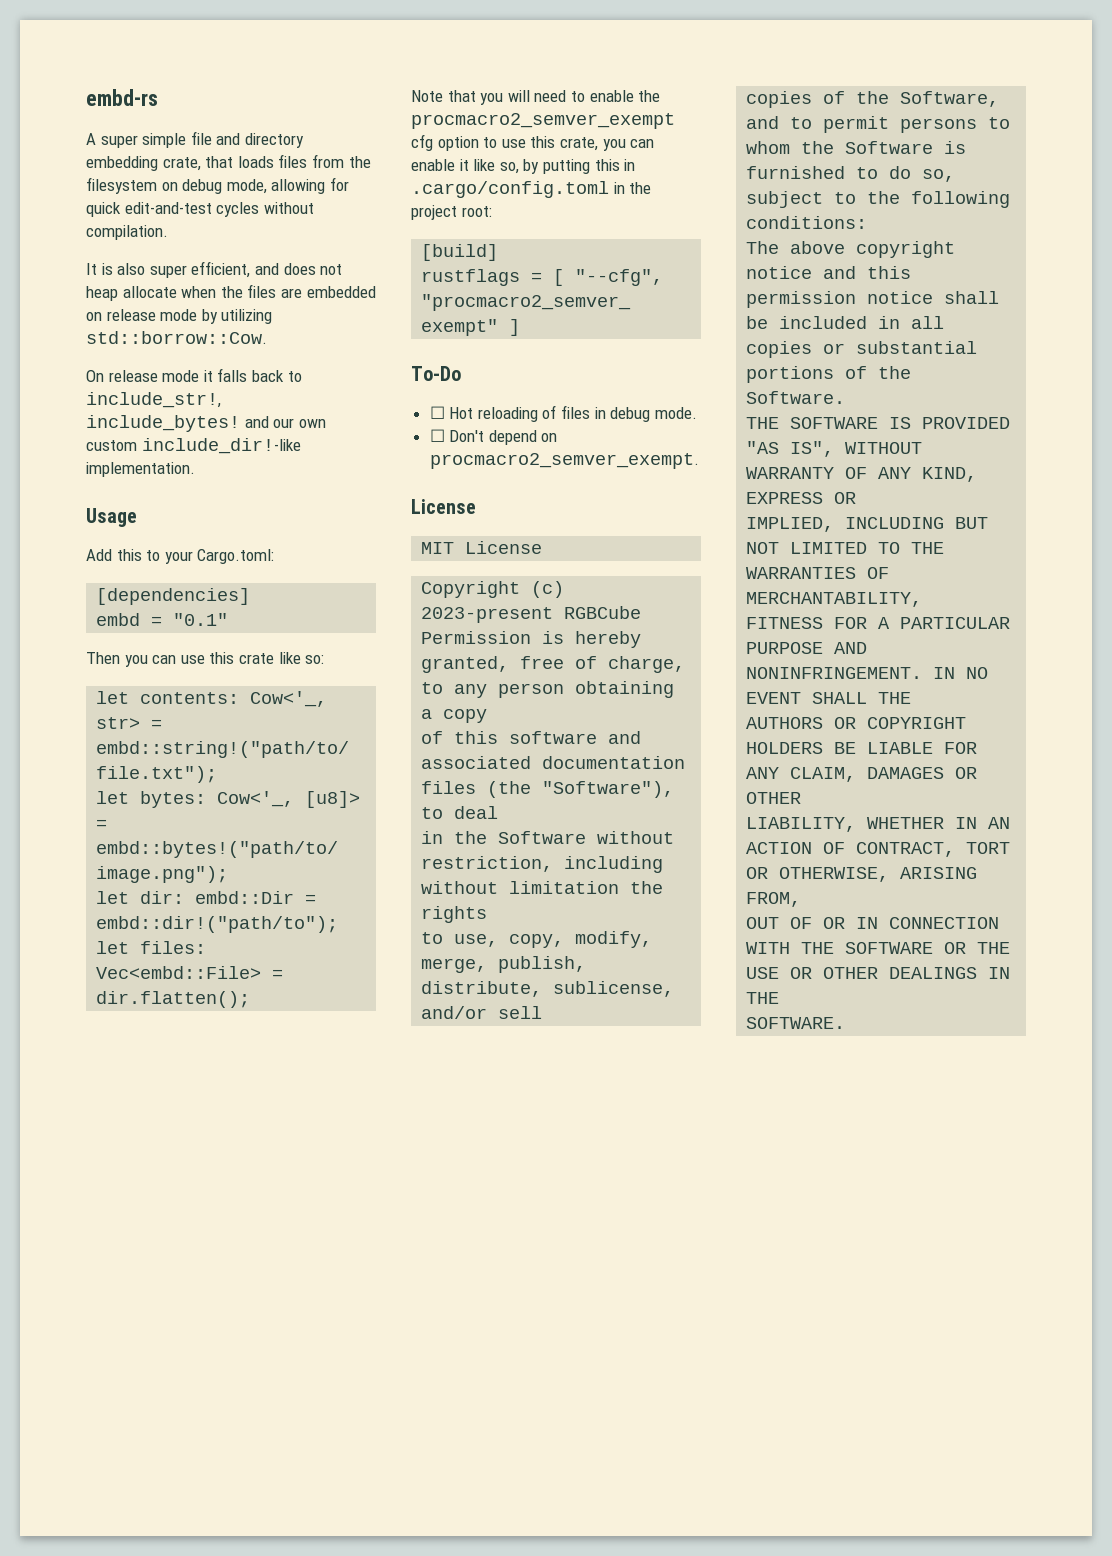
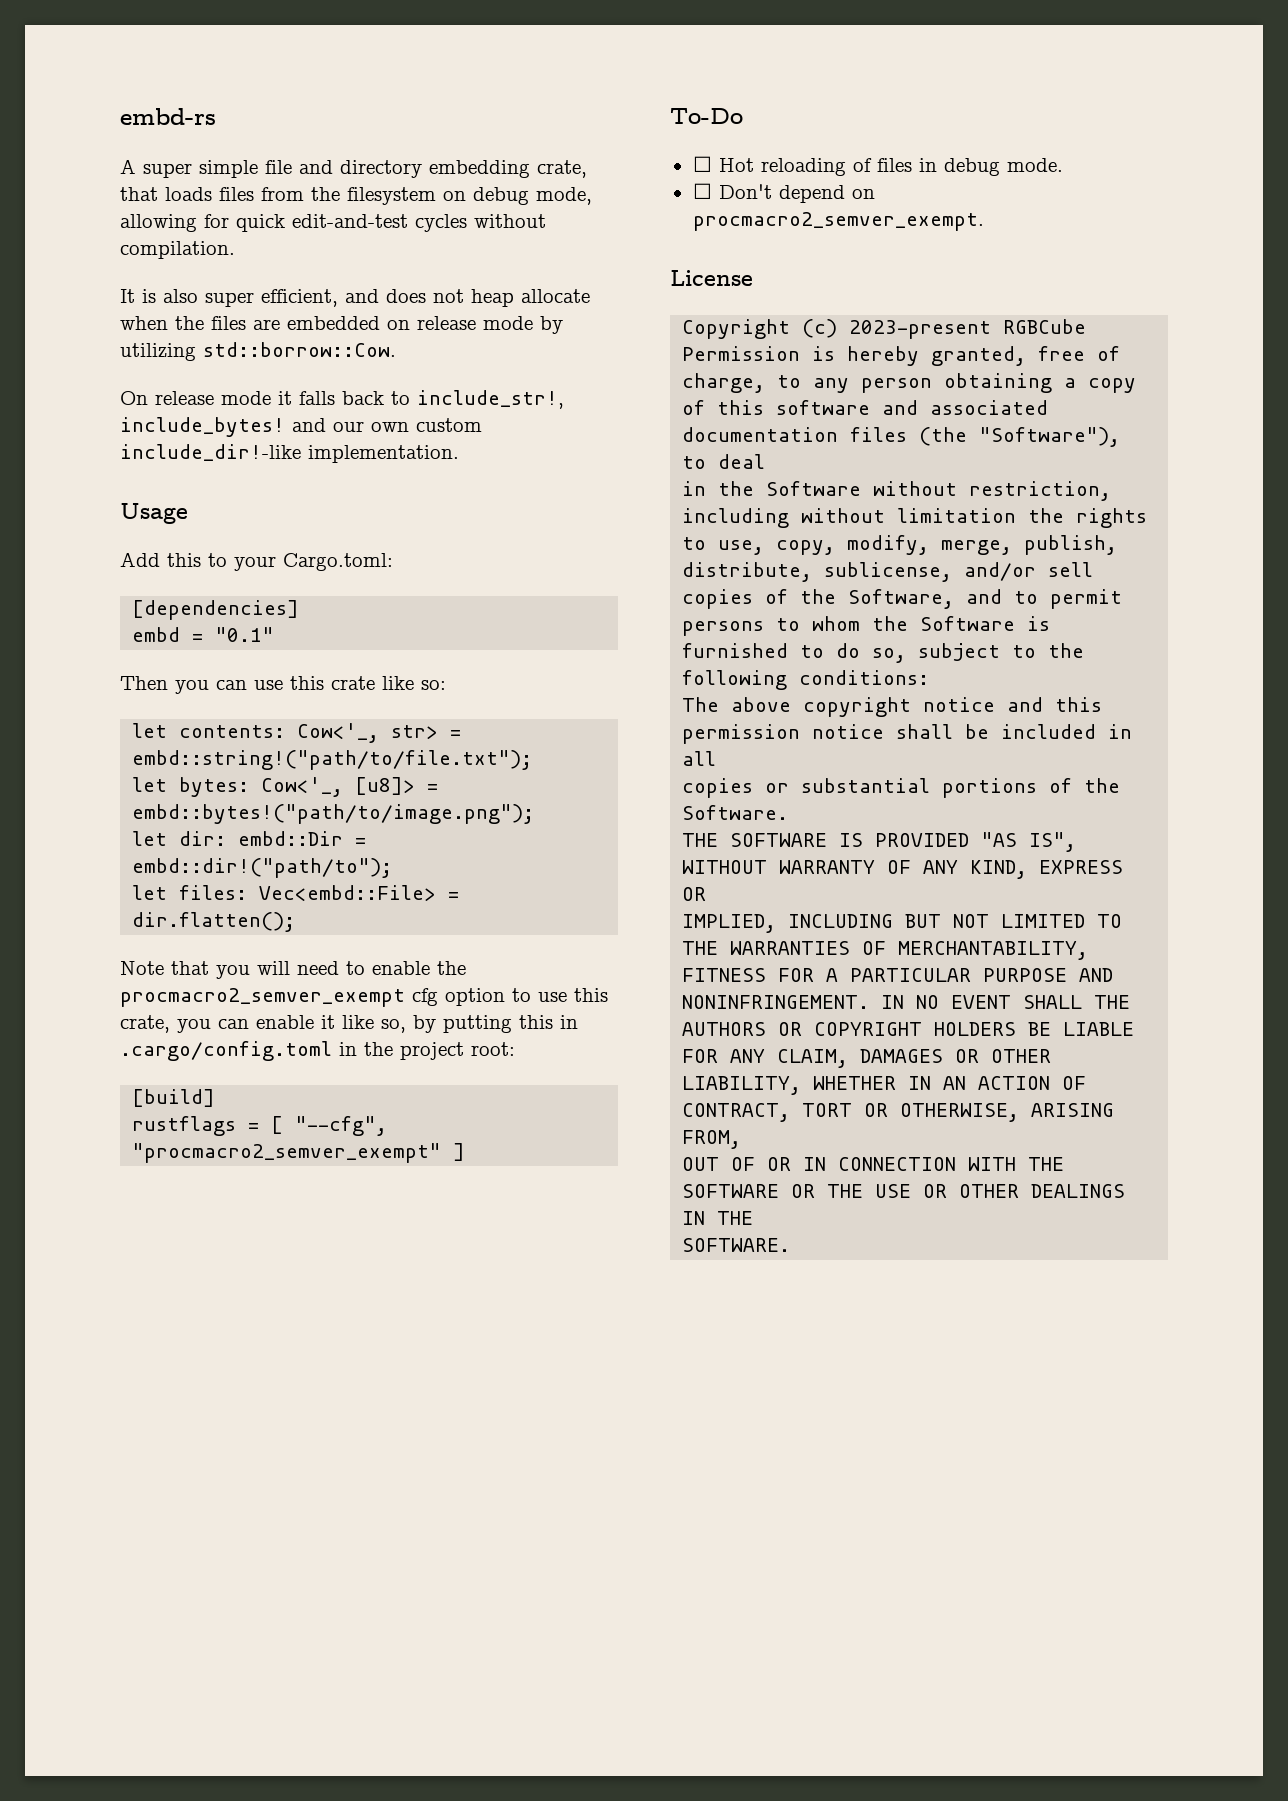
- MIT License

